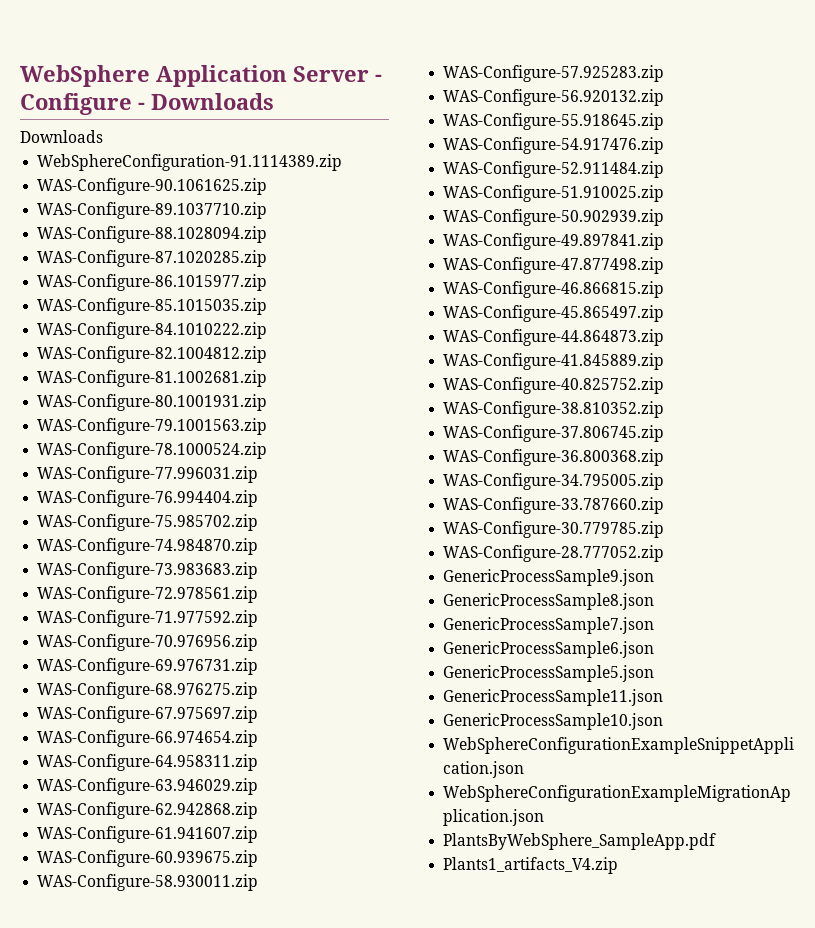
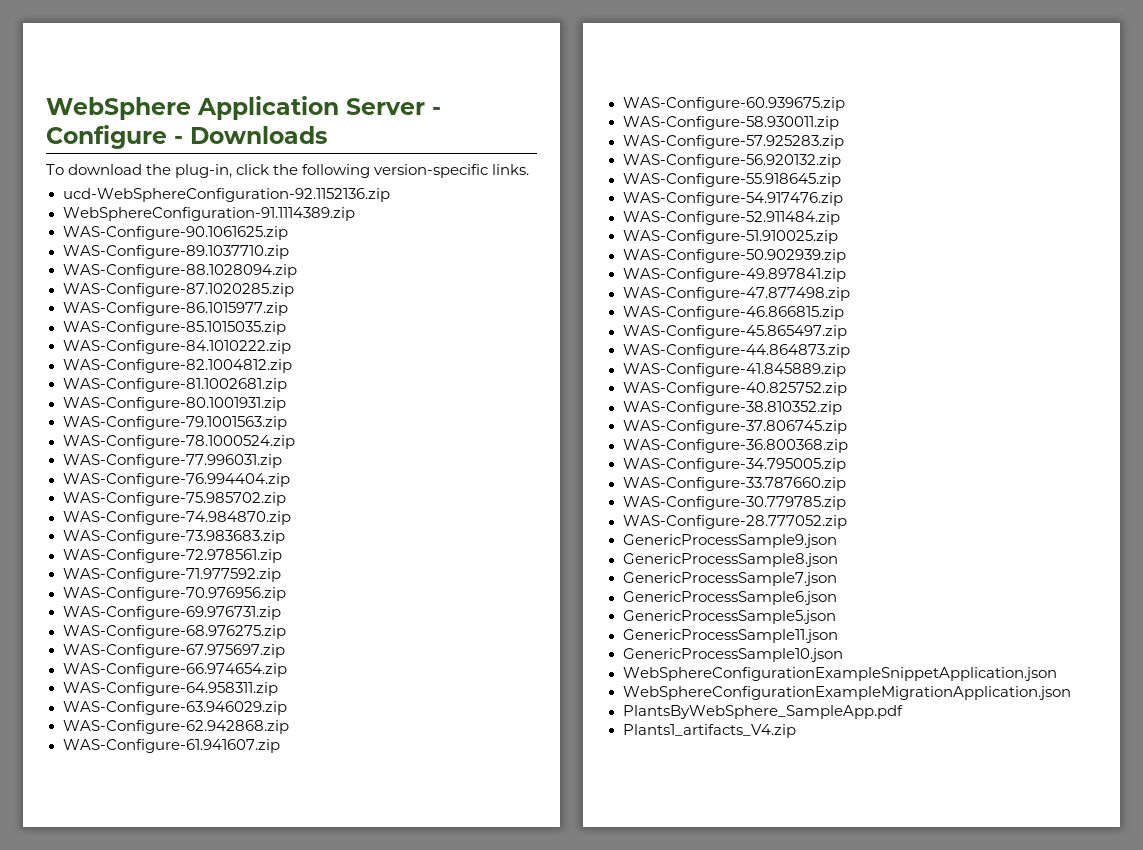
  WebSphere Application Server - Configure - Downloads
- Downloads
+ To download the plug-in, click the following version-specific links.
+ ucd-WebSphereConfiguration-92.1152136.zip

